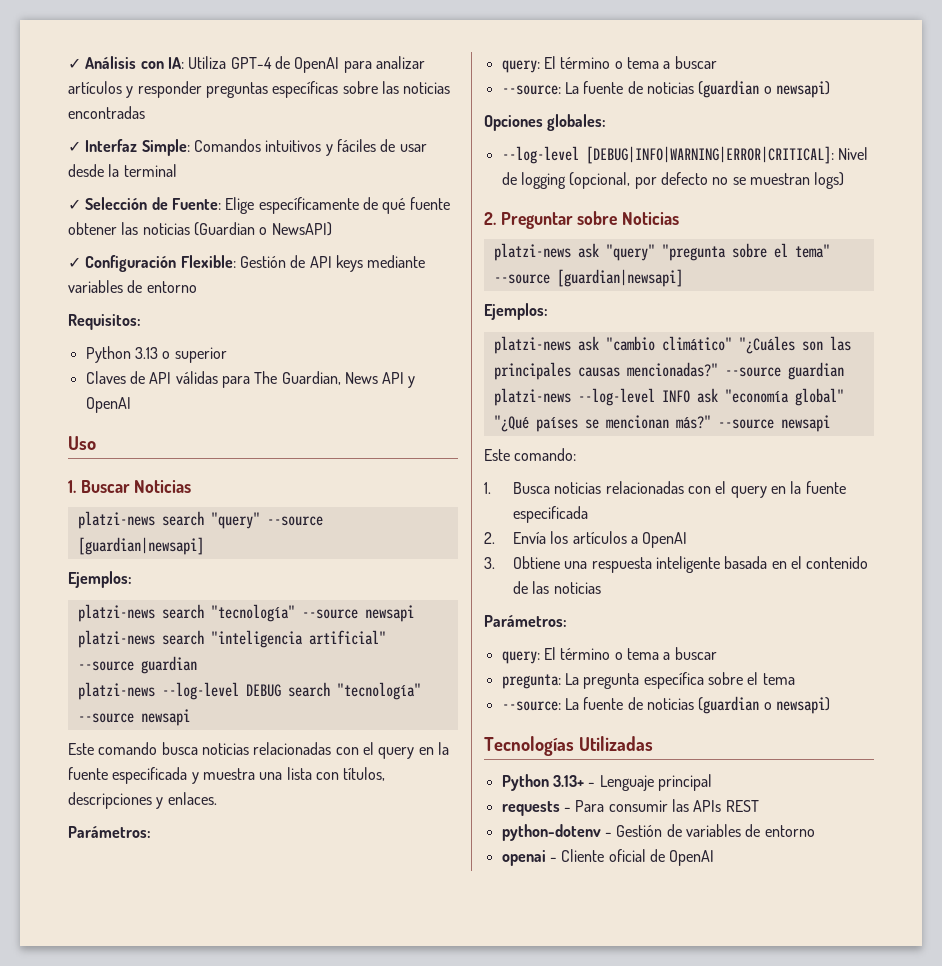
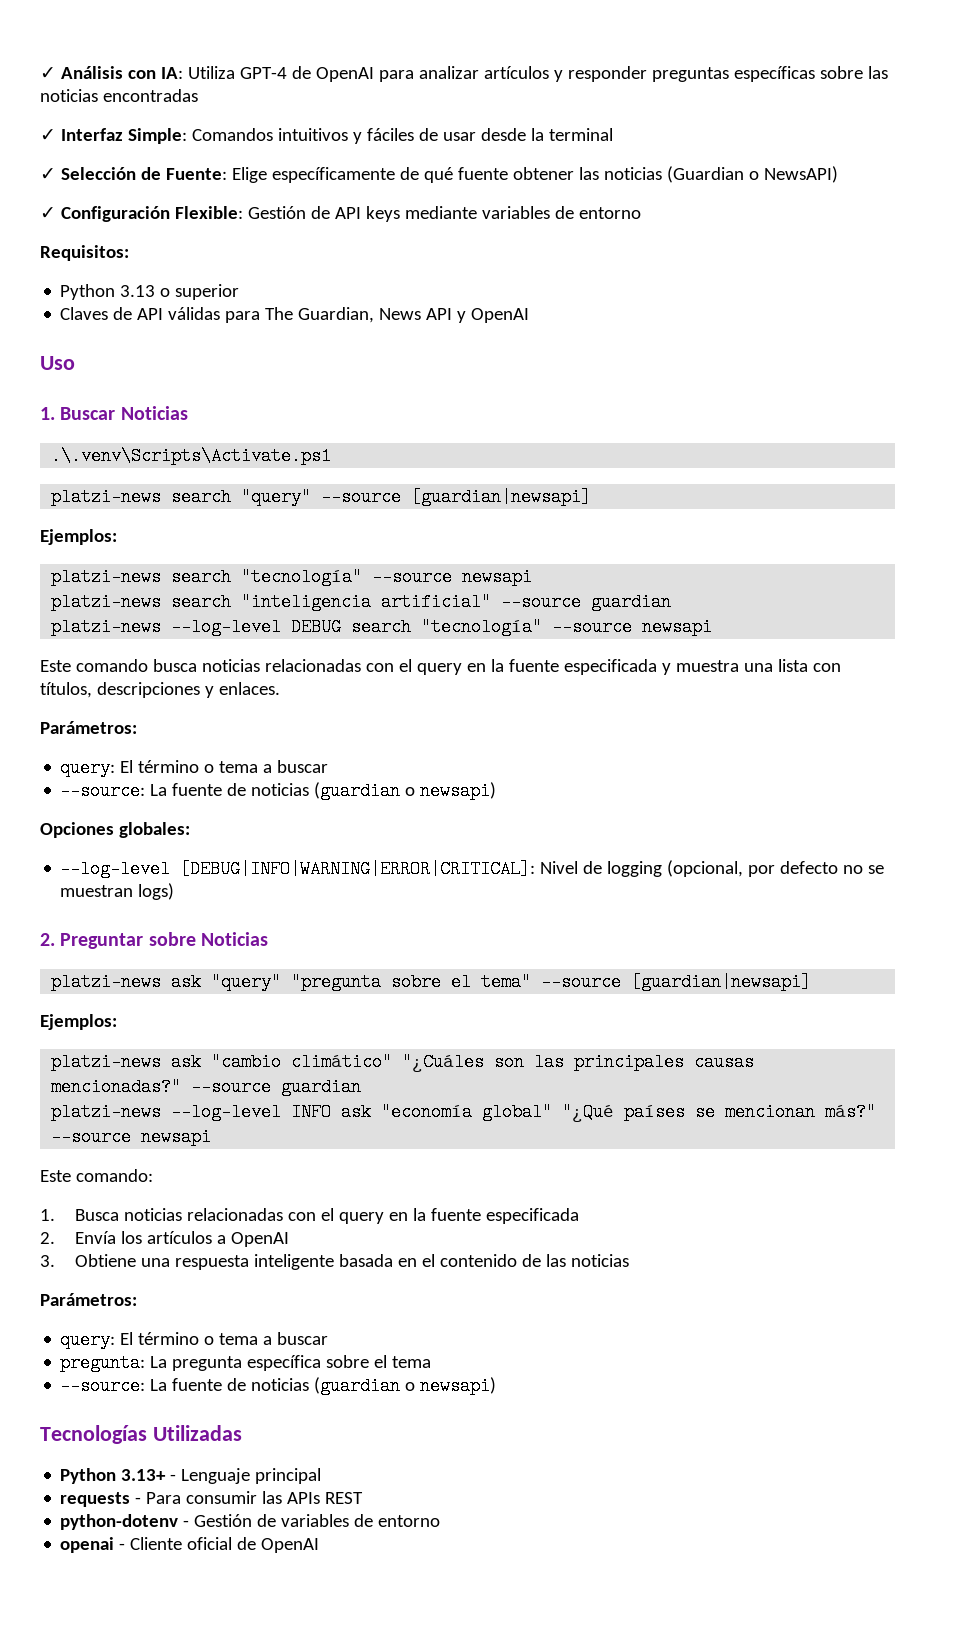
+ .\.venv\Scripts\Activate.ps1

